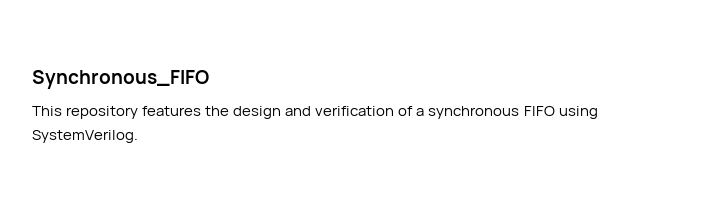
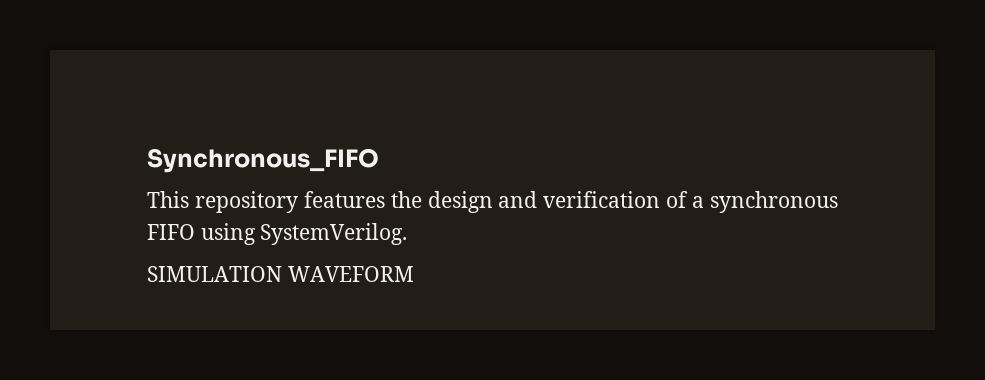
+ SIMULATION WAVEFORM

